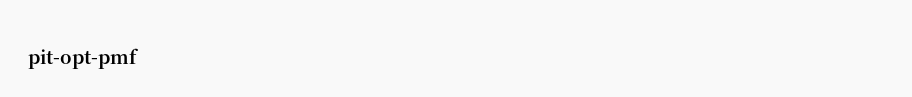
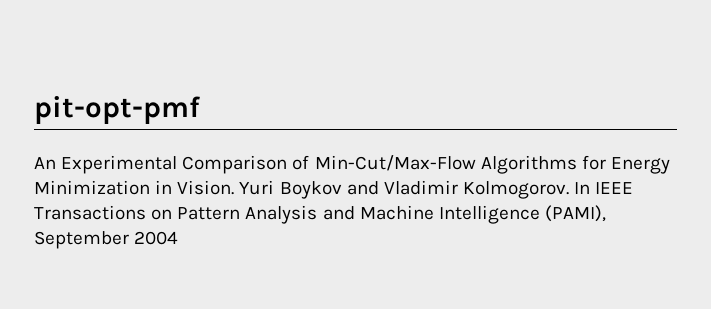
+ An Experimental Comparison of Min-Cut/Max-Flow Algorithms for Energy Minimization in Vision. Yuri Boykov and Vladimir Kolmogorov. In IEEE Transactions on Pattern Analysis and Machine Intelligence (PAMI), September 2004

